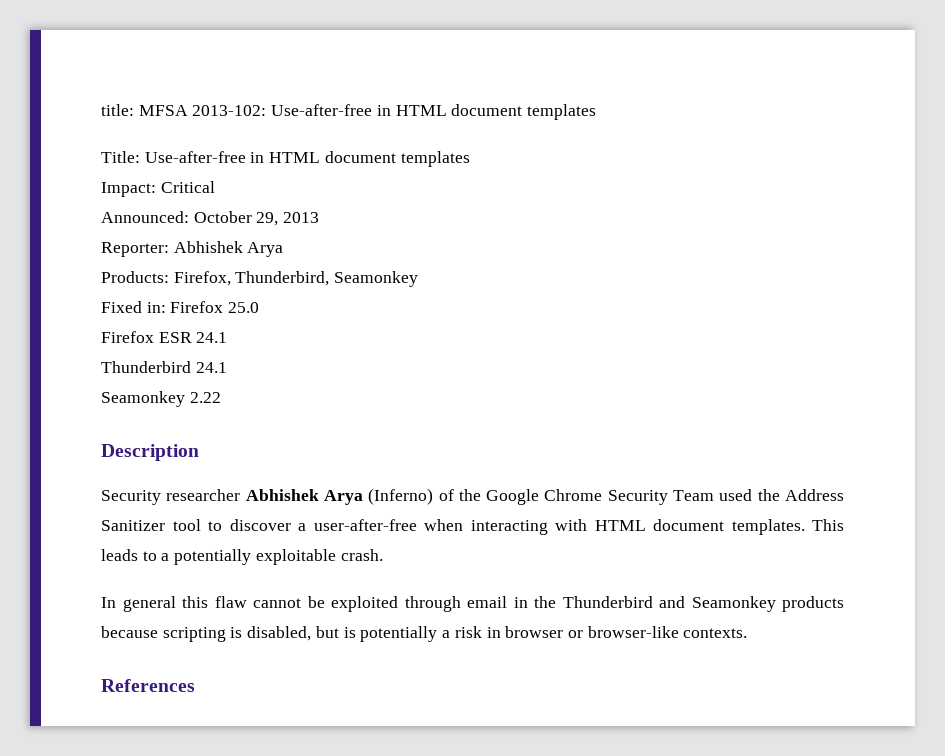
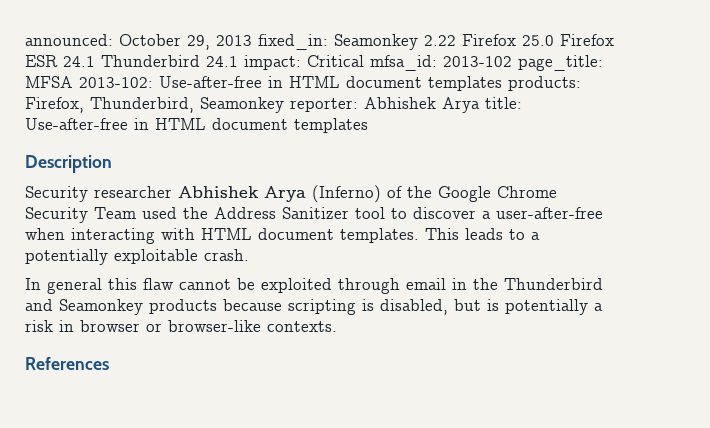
- title: MFSA 2013-102: Use-after-free in HTML document templates
- Title: Use-after-free in HTML document templates
- Impact: Critical
- Announced: October 29, 2013
- Reporter: Abhishek Arya
- Products: Firefox, Thunderbird, Seamonkey
- Fixed in: Firefox 25.0
- Firefox ESR 24.1
- Thunderbird 24.1
- Seamonkey 2.22
+ announced: October 29, 2013 fixed_in: Seamonkey 2.22 Firefox 25.0 Firefox ESR 24.1 Thunderbird 24.1 impact: Critical mfsa_id: 2013-102 page_title: MFSA 2013-102: Use-after-free in HTML document templates products: Firefox, Thunderbird, Seamonkey reporter: Abhishek Arya title: Use-after-free in HTML document templates

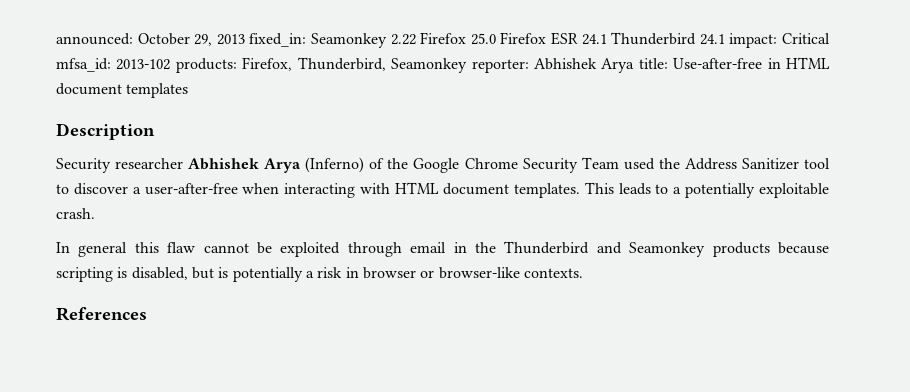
- announced: October 29, 2013 fixed_in: Seamonkey 2.22 Firefox 25.0 Firefox ESR 24.1 Thunderbird 24.1 impact: Critical mfsa_id: 2013-102 page_title: MFSA 2013-102: Use-after-free in HTML document templates products: Firefox, Thunderbird, Seamonkey reporter: Abhishek Arya title: Use-after-free in HTML document templates
+ announced: October 29, 2013 fixed_in: Seamonkey 2.22 Firefox 25.0 Firefox ESR 24.1 Thunderbird 24.1 impact: Critical mfsa_id: 2013-102 products: Firefox, Thunderbird, Seamonkey reporter: Abhishek Arya title: Use-after-free in HTML document templates

